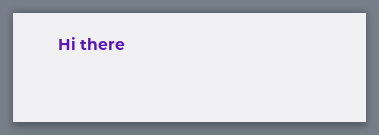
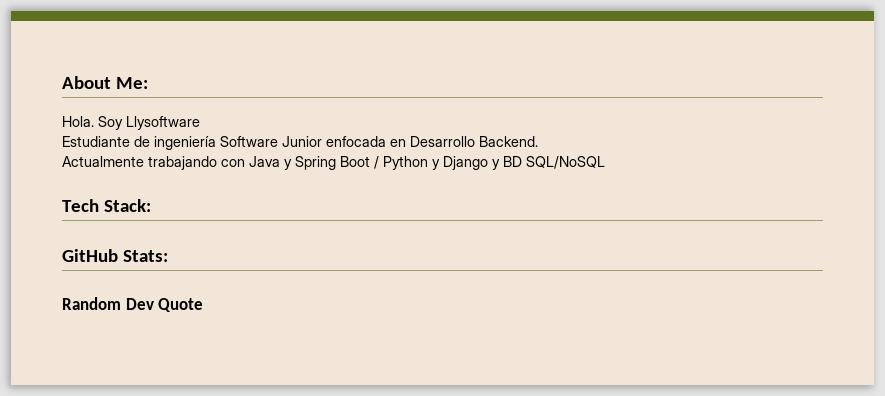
- Hi there
+ About Me:
+ Hola. Soy Llysoftware
+ Estudiante de ingeniería Software Junior enfocada en Desarrollo Backend.
+ Actualmente trabajando con Java y Spring Boot / Python y Django y BD SQL/NoSQL
+ Tech Stack:
+ GitHub Stats:
+ Random Dev Quote

